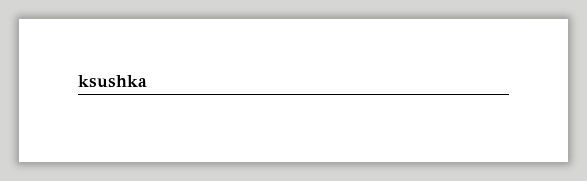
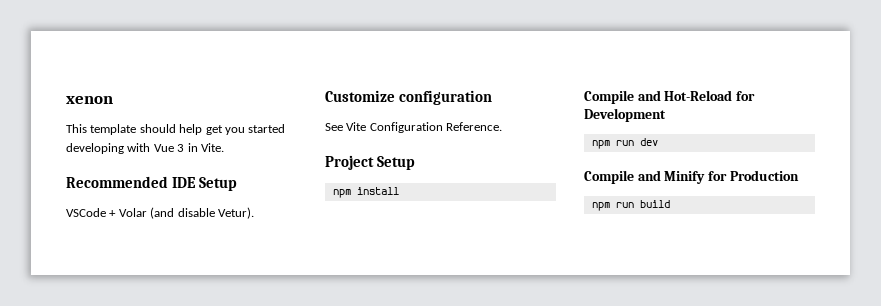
- ksushka
+ xenon
+ This template should help get you started developing with Vue 3 in Vite.
+ Recommended IDE Setup
+ VSCode + Volar (and disable Vetur).
+ Customize configuration
+ See Vite Configuration Reference.
+ Project Setup
+ npm install
+ Compile and Hot-Reload for Development
+ npm run dev
+ Compile and Minify for Production
+ npm run build

